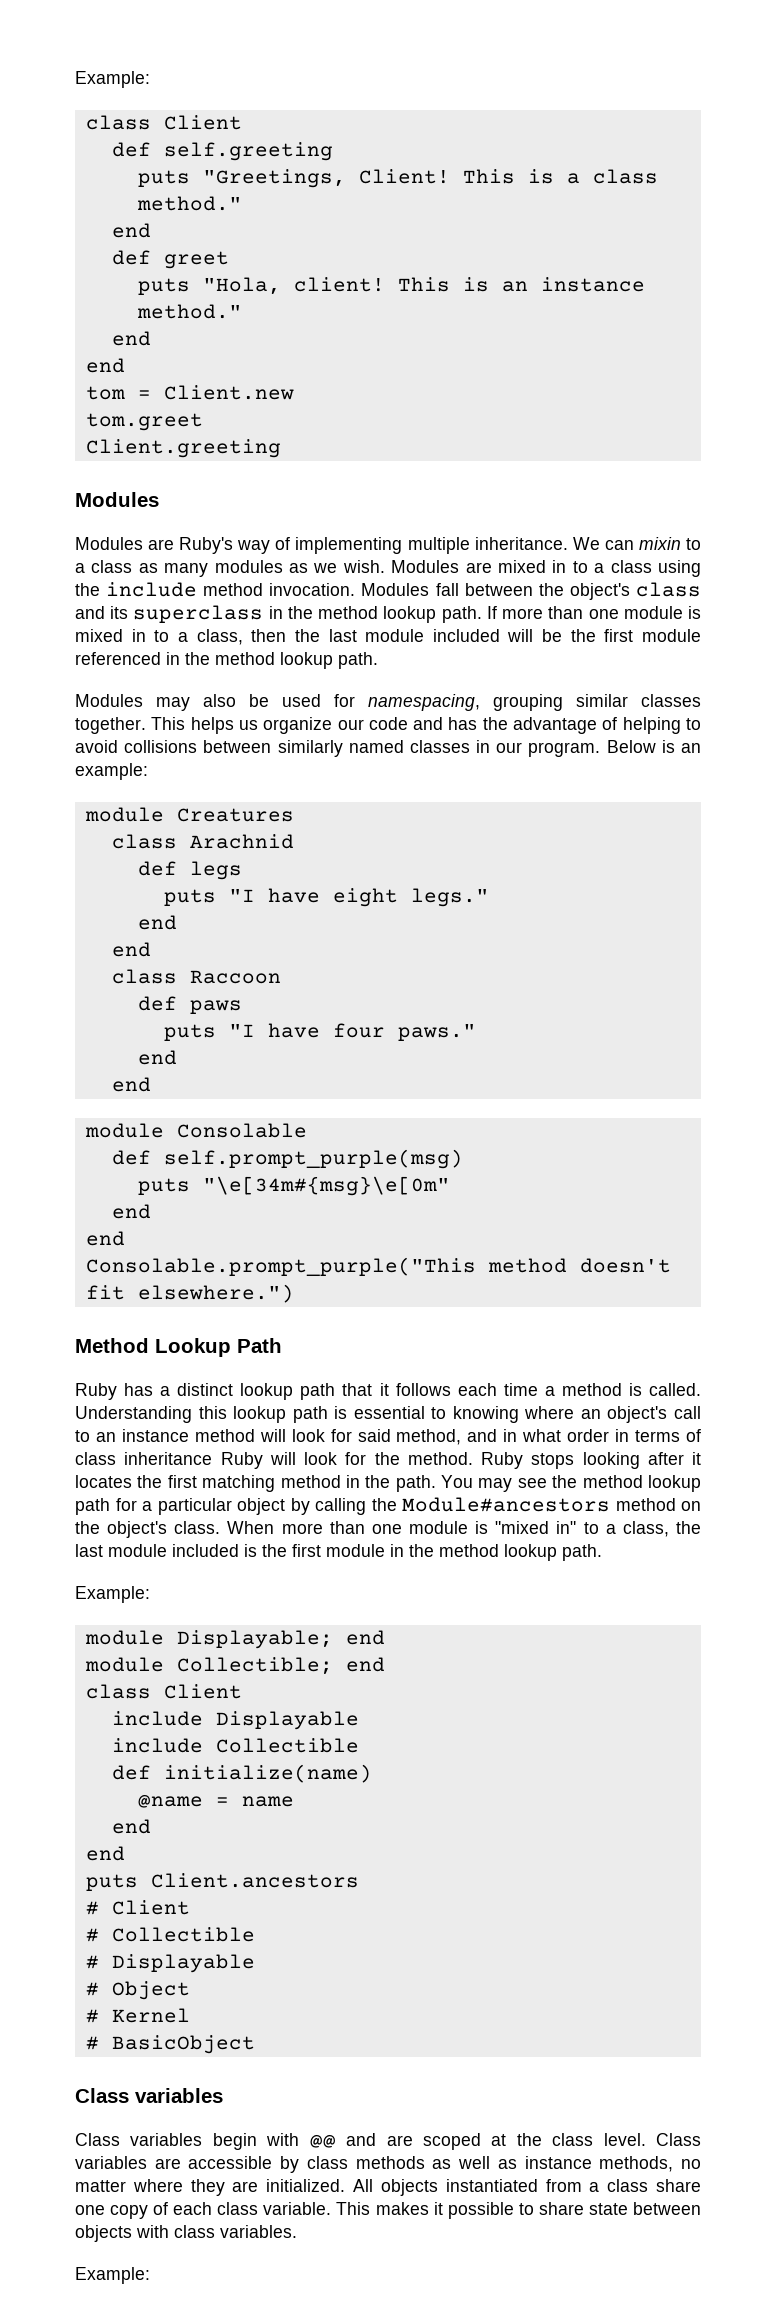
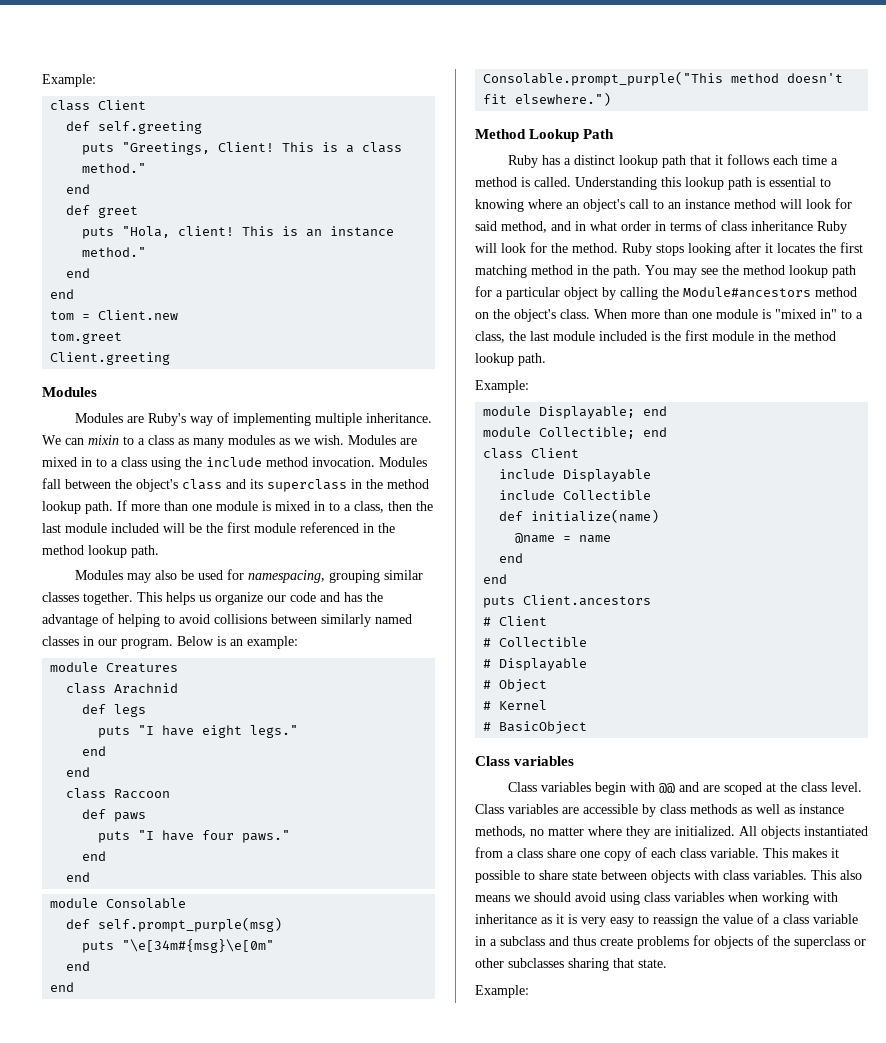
+ This also means we should avoid using class variables when working with inheritance as it is very easy to reassign the value of a class variable in a subclass and thus create problems for objects of the superclass or other subclasses sharing that state.

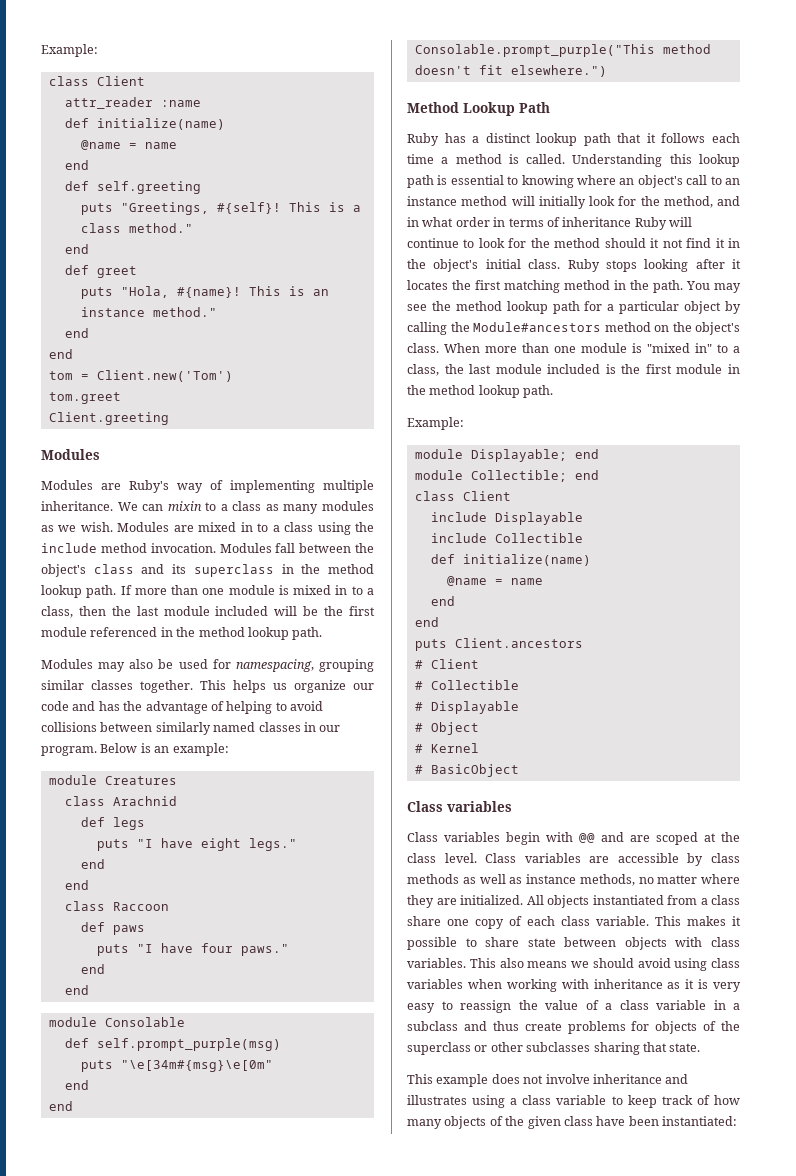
+ attr_reader :name
+ def initialize(name)
+ @name = name
+ end
- puts "Greetings, Client!
+ puts "Greetings, #{self}!
- puts "Hola, client!
+ puts "Hola, #{name}!
- tom = Client.new
+ tom = Client.new('Tom')
- Understanding this lookup path is essential to knowing where an object's call to an instance method will look for said method, and in what order in terms of class inheritance Ruby will look for the method.
+ Understanding this lookup path is essential to knowing where an object's call to an instance method will initially look for the method, and in what order in terms of inheritance Ruby will continue to look for the method should it not find it in the object's initial class.
  This also means we should avoid using class variables when working with inheritance as it is very easy to reassign the value of a class variable in a subclass and thus create problems for objects of the superclass or other subclasses sharing that state.
- Example:
+ This example does not involve inheritance and illustrates using a class variable to keep track of how many objects of the given class have been instantiated:

